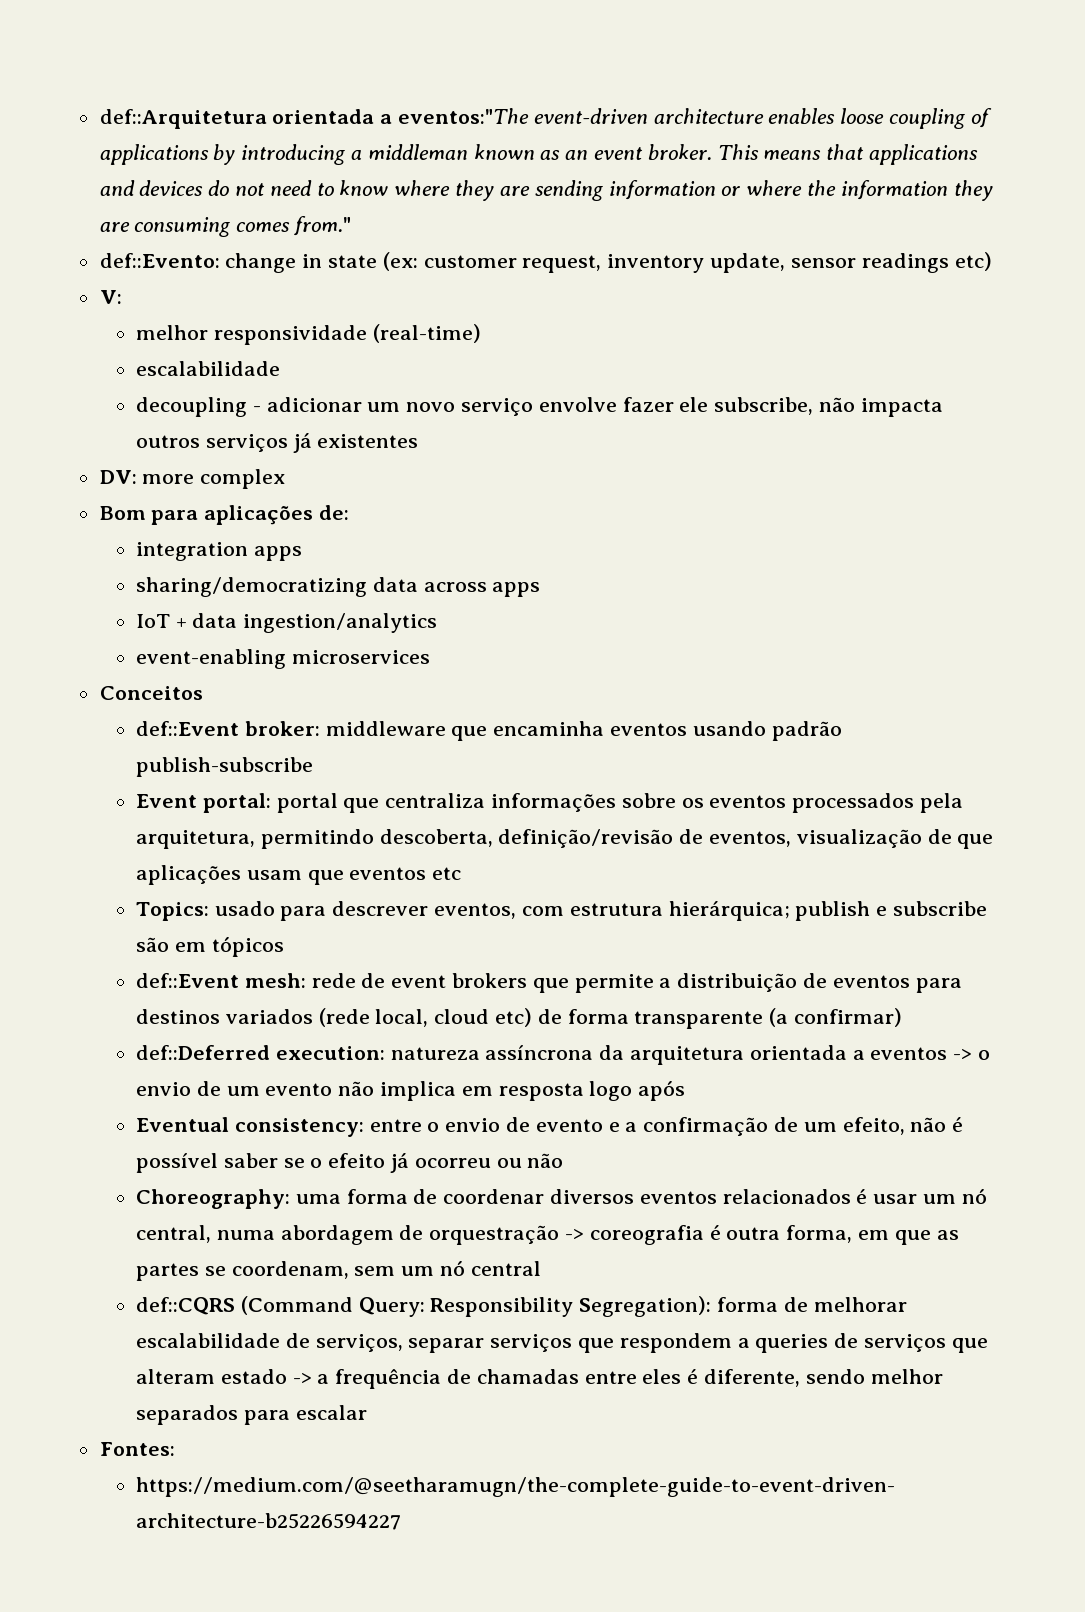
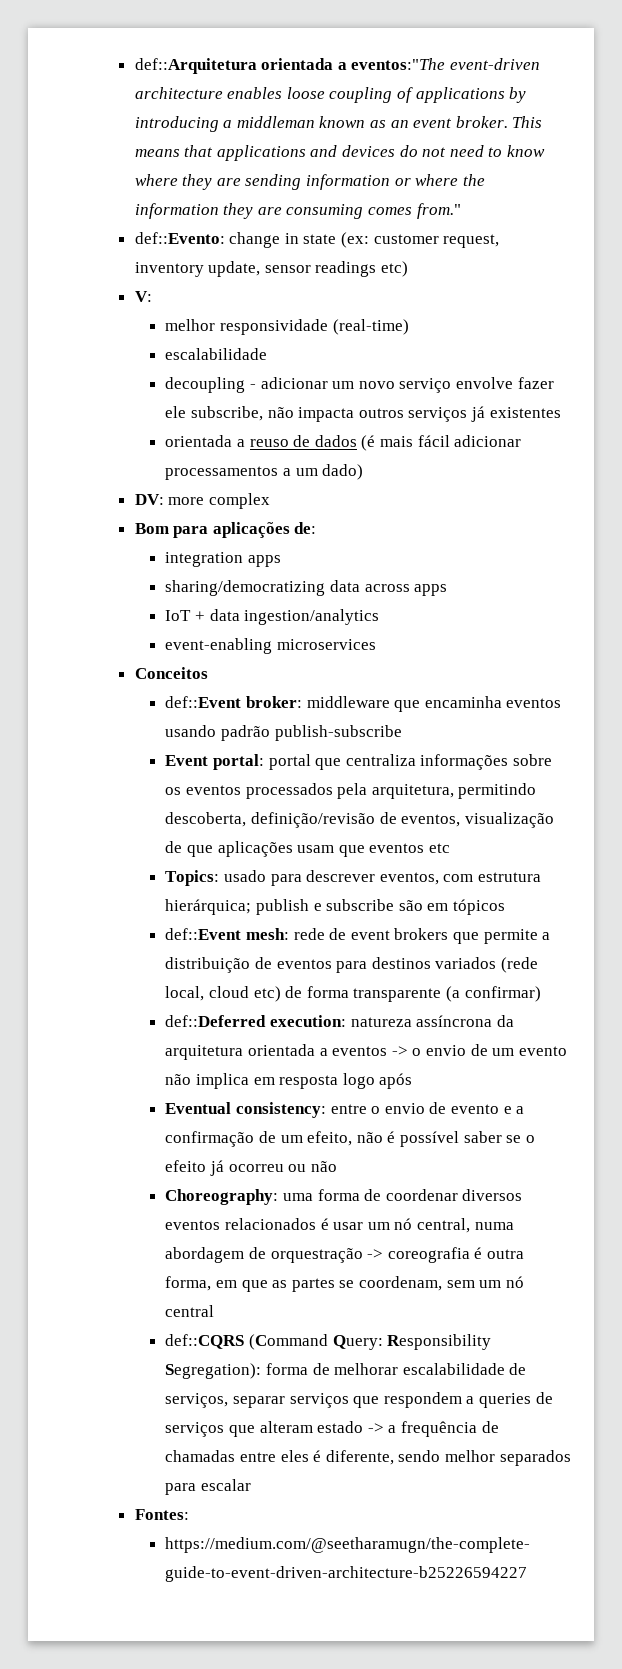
+ orientada a reuso de dados (é mais fácil adicionar processamentos a um dado)

